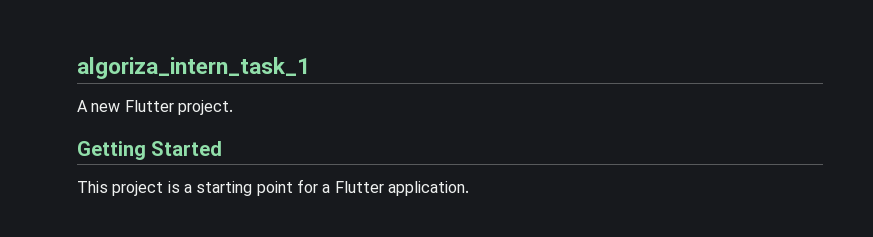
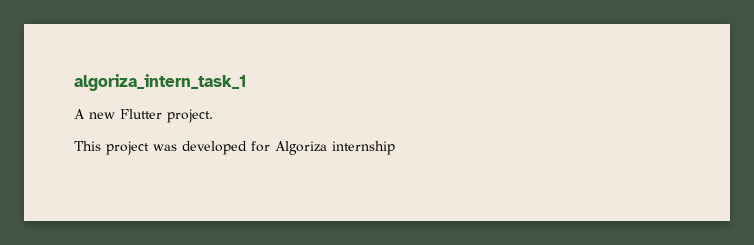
- Getting Started
- This project is a starting point for a Flutter application.
+ This project was developed for Algoriza internship

